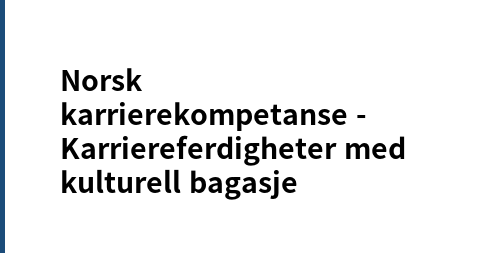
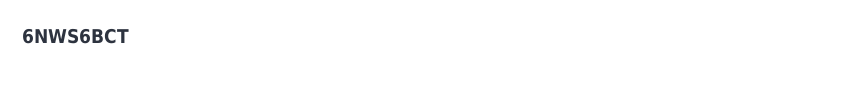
- Norsk karrierekompetanse - Karriereferdigheter med kulturell bagasje
+ 6NWS6BCT

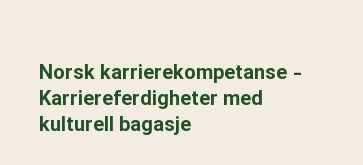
- 6NWS6BCT
+ Norsk karrierekompetanse - Karriereferdigheter med kulturell bagasje

